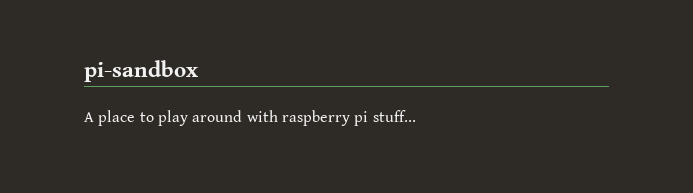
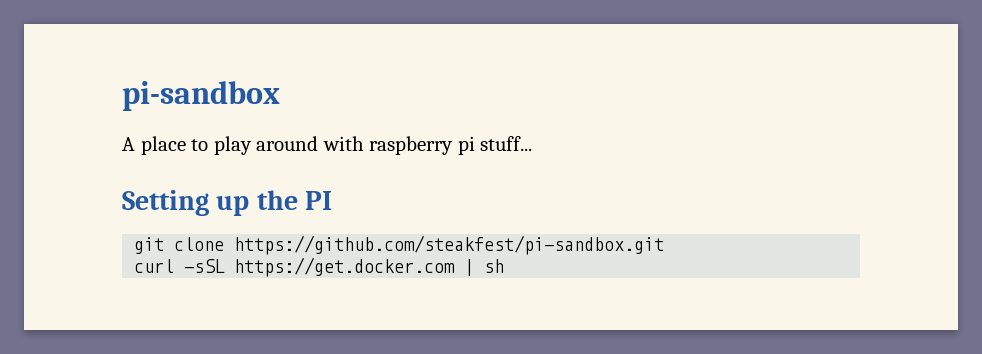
+ Setting up the PI
+ git clone https://github.com/steakfest/pi-sandbox.git
+ curl -sSL https://get.docker.com | sh

